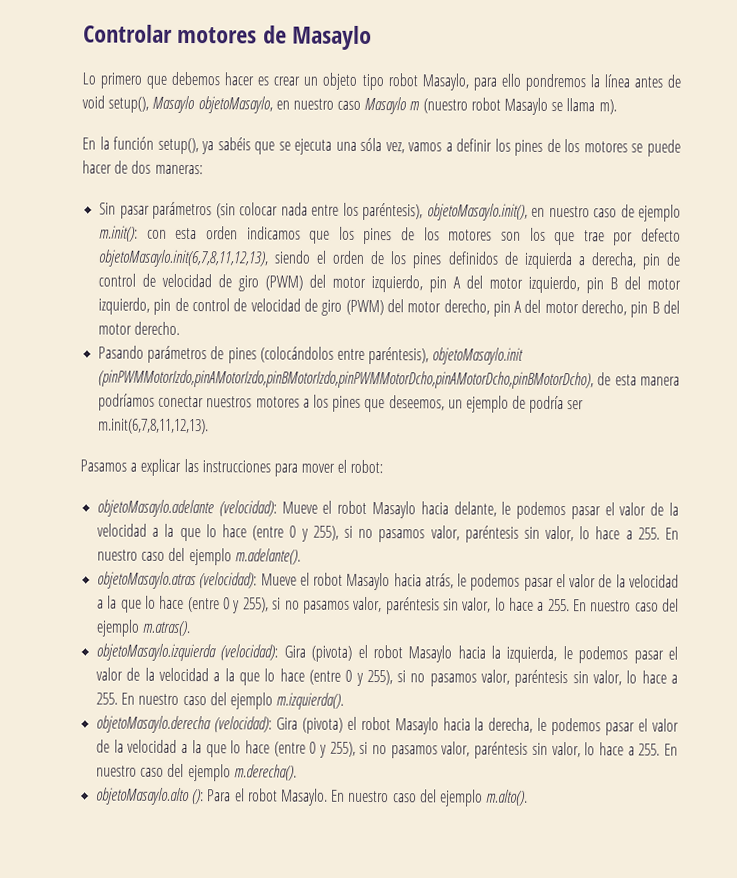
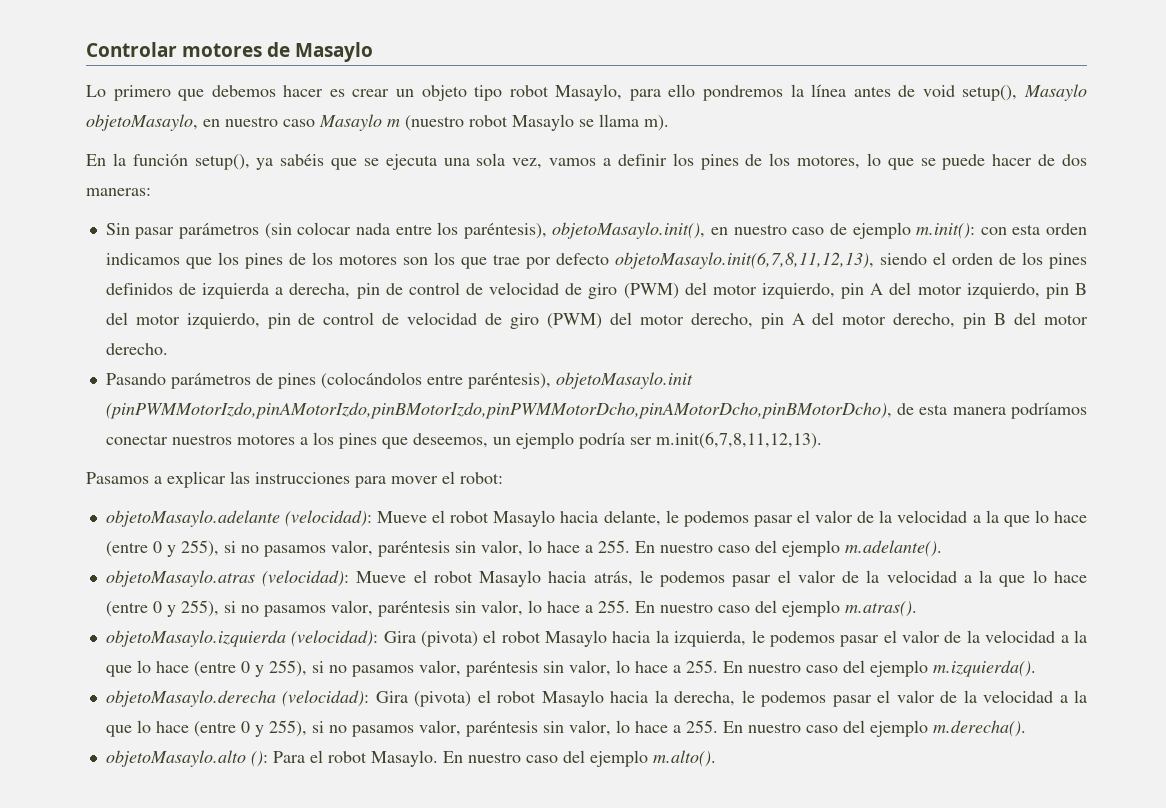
- En la función setup(), ya sabéis que se ejecuta una sóla vez, vamos a definir los pines de los motores se puede hacer de dos maneras:
+ En la función setup(), ya sabéis que se ejecuta una sola vez, vamos a definir los pines de los motores, lo que se puede hacer de dos maneras:
- Pasando parámetros de pines (colocándolos entre paréntesis), objetoMasaylo.init (pinPWMMotorIzdo,pinAMotorIzdo,pinBMotorIzdo,pinPWMMotorDcho,pinAMotorDcho,pinBMotorDcho), de esta manera podríamos conectar nuestros motores a los pines que deseemos, un ejemplo de podría ser m.init(6,7,8,11,12,13).
+ Pasando parámetros de pines (colocándolos entre paréntesis), objetoMasaylo.init (pinPWMMotorIzdo,pinAMotorIzdo,pinBMotorIzdo,pinPWMMotorDcho,pinAMotorDcho,pinBMotorDcho), de esta manera podríamos conectar nuestros motores a los pines que deseemos, un ejemplo podría ser m.init(6,7,8,11,12,13).

